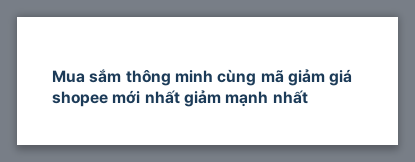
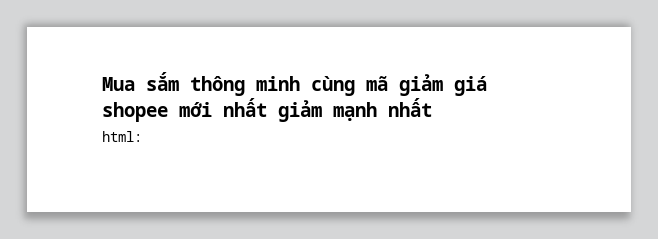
+ html:

